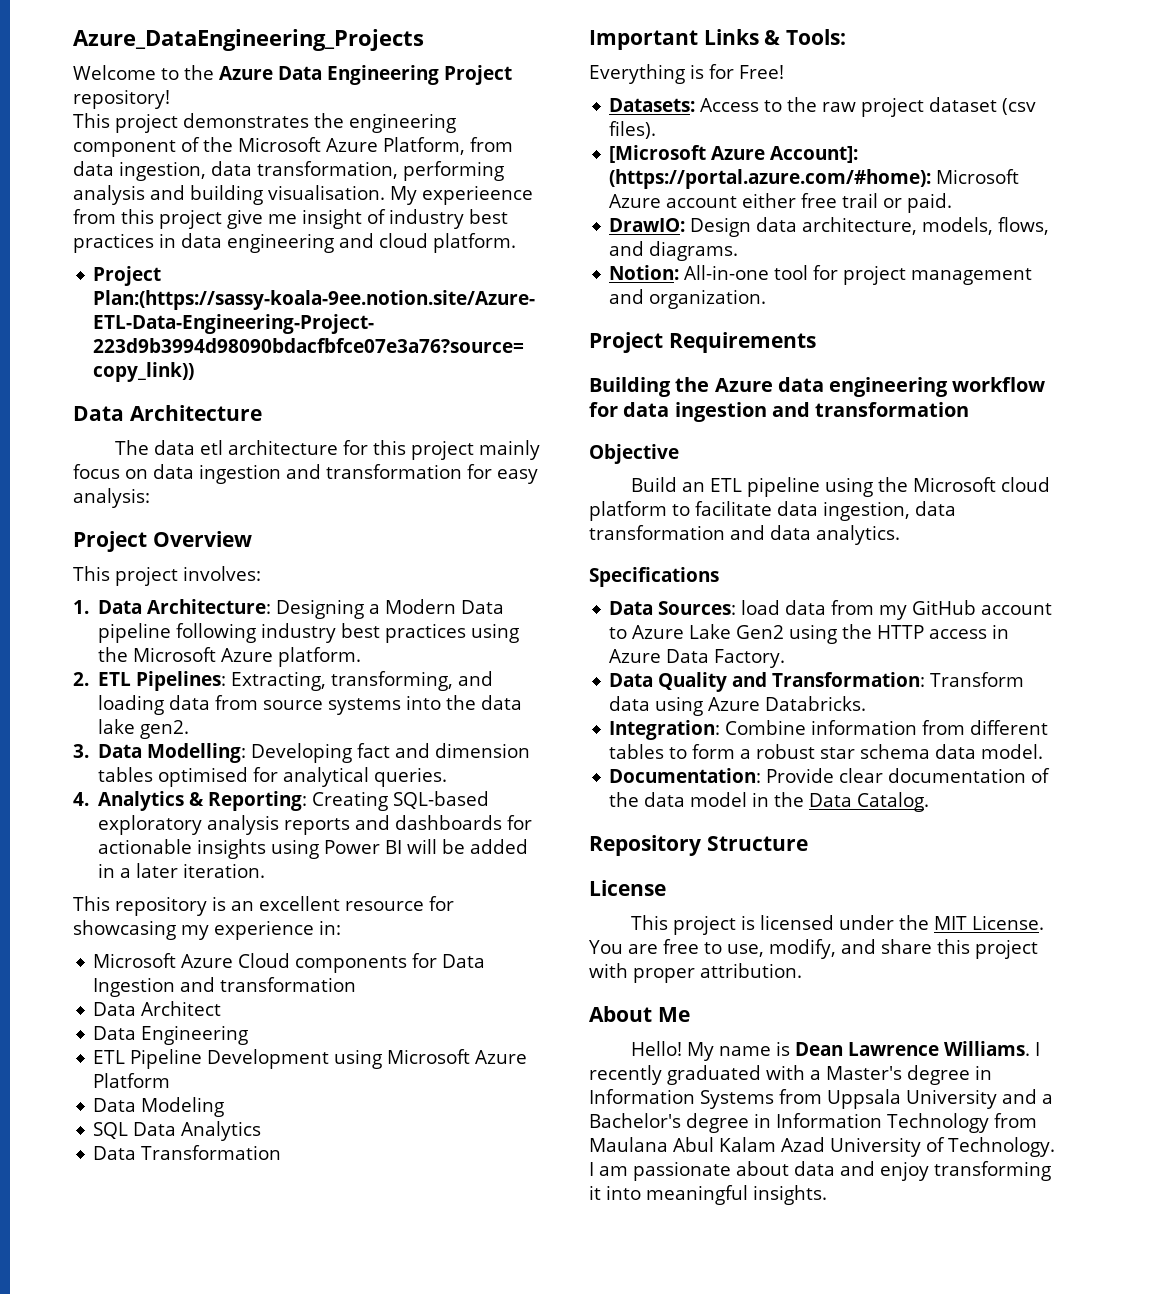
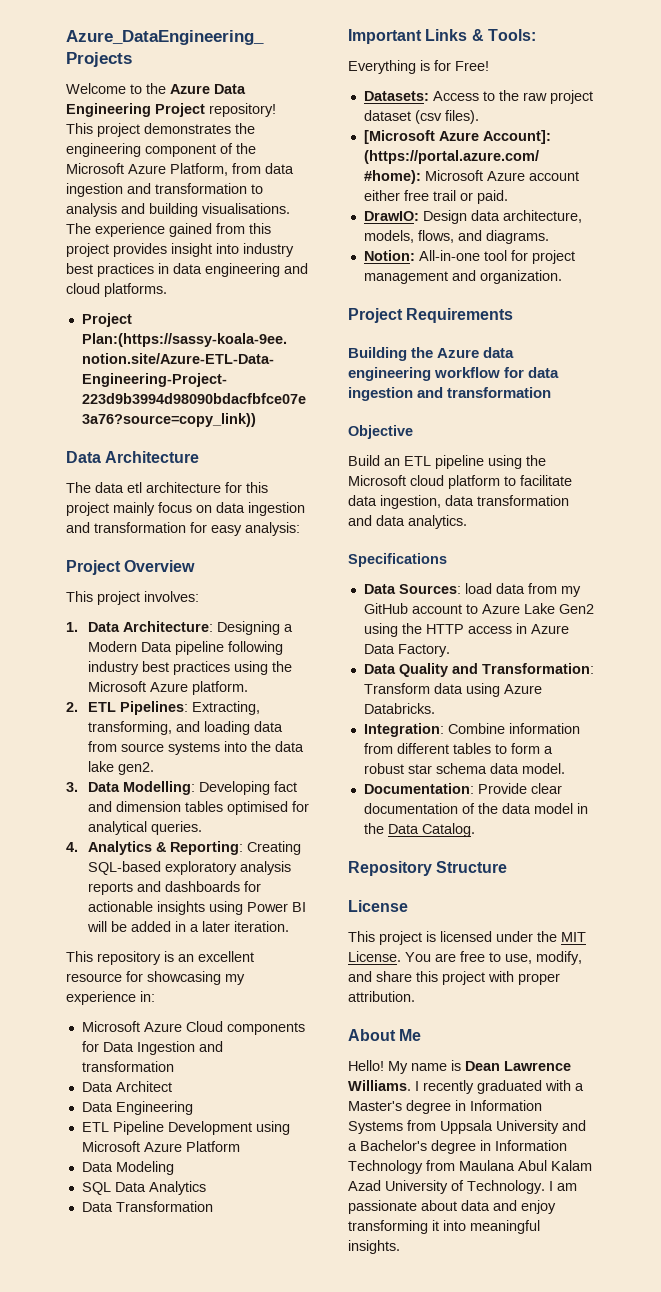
- This project demonstrates the engineering component of the Microsoft Azure Platform, from data ingestion, data transformation, performing analysis and building visualisation. My experieence from this project give me insight of industry best practices in data engineering and cloud platform.
+ This project demonstrates the engineering component of the Microsoft Azure Platform, from data ingestion and transformation to analysis and building visualisations. The experience gained from this project provides insight into industry best practices in data engineering and cloud platforms.

